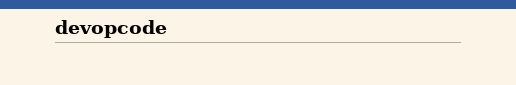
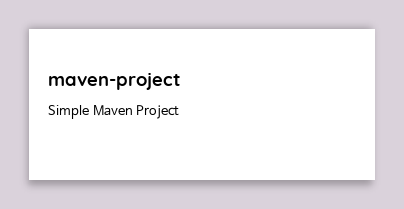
- devopcode
+ maven-project
+ Simple Maven Project

